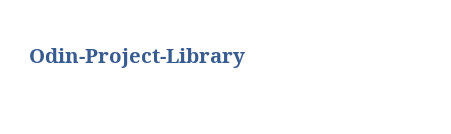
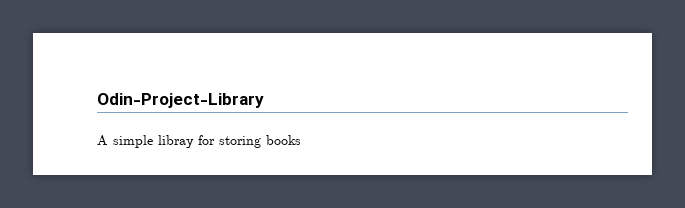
+ A simple libray for storing books

